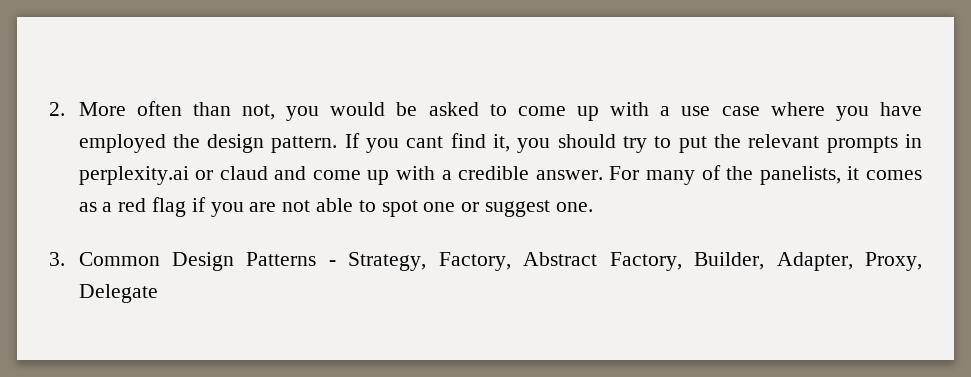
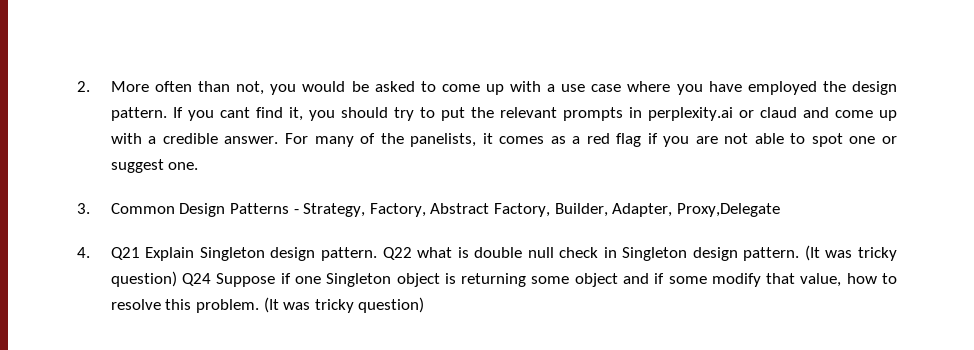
- 3. Common Design Patterns - Strategy, Factory, Abstract Factory, Builder, Adapter, Proxy, Delegate
+ 3. Common Design Patterns - Strategy, Factory, Abstract Factory, Builder, Adapter, Proxy,Delegate
+ 4. Q21 Explain Singleton design pattern. Q22 what is double null check in Singleton design pattern. (It was tricky question) Q24 Suppose if one Singleton object is returning some object and if some modify that value, how to resolve this problem. (It was tricky question)

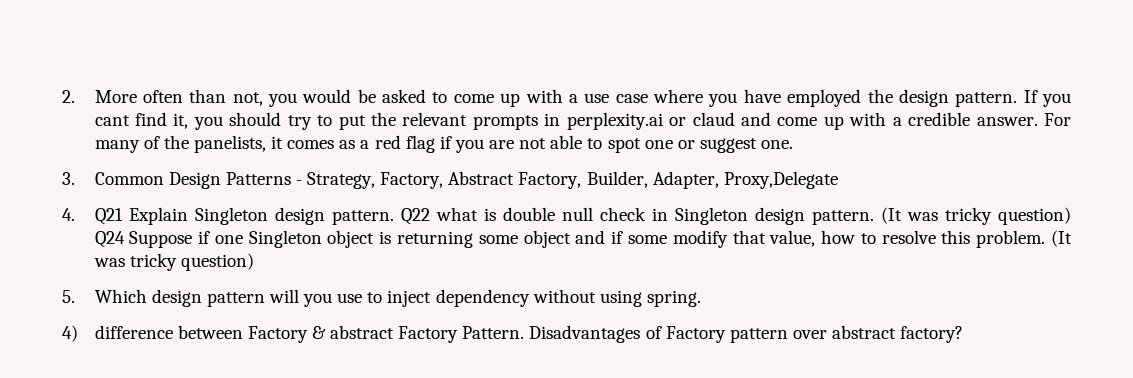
+ 5. Which design pattern will you use to inject dependency without using spring.
+ 4) difference between Factory & abstract Factory Pattern. Disadvantages of Factory pattern over abstract factory?

